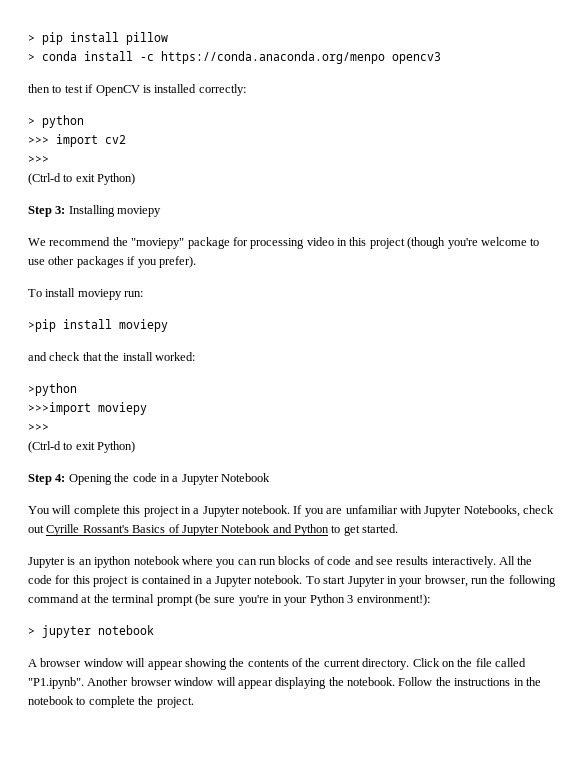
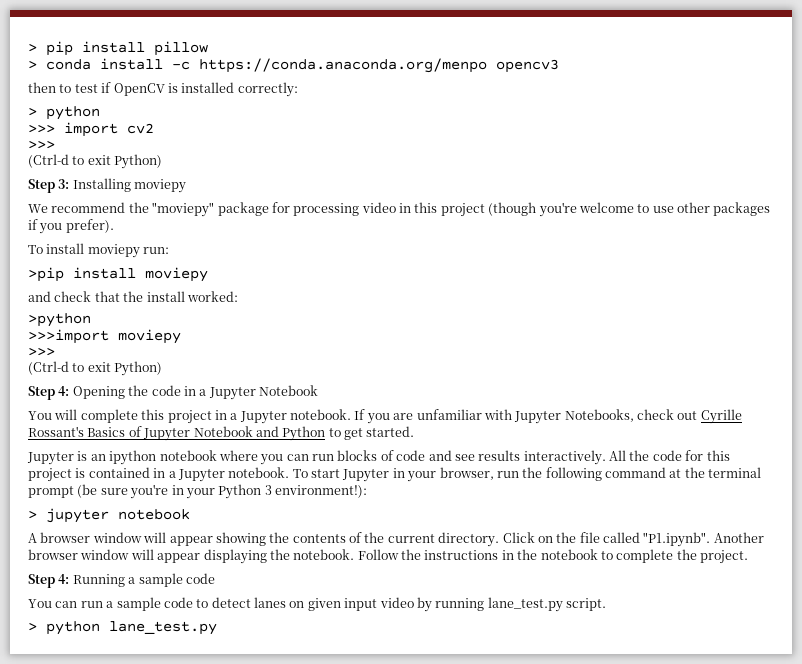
+ Step 4: Running a sample code
+ You can run a sample code to detect lanes on given input video by running lane_test.py script.
+ > python lane_test.py

